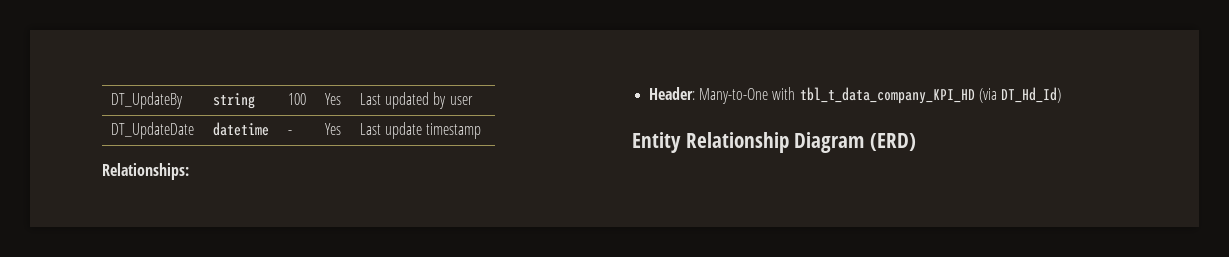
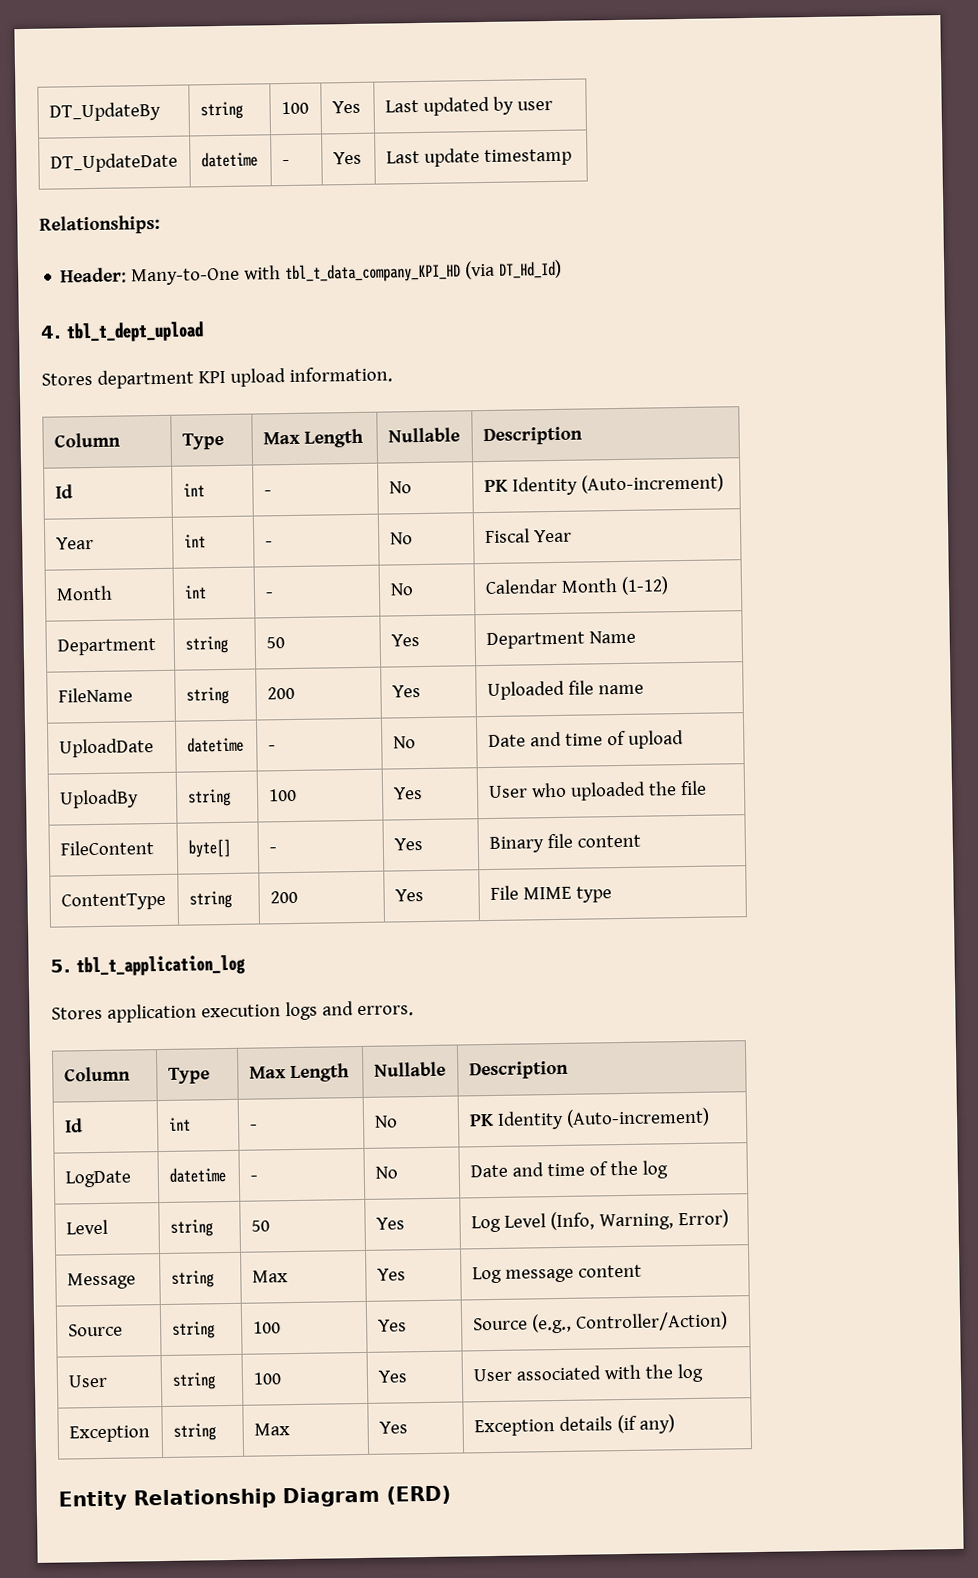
+ 4. tbl_t_dept_upload
+ Stores department KPI upload information.
+ Column | Type | Max Length | Nullable | Description
+ Id | int | - | No | PK Identity (Auto-increment)
+ Year | int | - | No | Fiscal Year
+ Month | int | - | No | Calendar Month (1-12)
+ Department | string | 50 | Yes | Department Name
+ FileName | string | 200 | Yes | Uploaded file name
+ UploadDate | datetime | - | No | Date and time of upload
+ UploadBy | string | 100 | Yes | User who uploaded the file
+ FileContent | byte[] | - | Yes | Binary file content
+ ContentType | string | 200 | Yes | File MIME type
+ 5. tbl_t_application_log
+ Stores application execution logs and errors.
+ Column | Type | Max Length | Nullable | Description
+ Id | int | - | No | PK Identity (Auto-increment)
+ LogDate | datetime | - | No | Date and time of the log
+ Level | string | 50 | Yes | Log Level (Info, Warning, Error)
+ Message | string | Max | Yes | Log message content
+ Source | string | 100 | Yes | Source (e.g., Controller/Action)
+ User | string | 100 | Yes | User associated with the log
+ Exception | string | Max | Yes | Exception details (if any)

